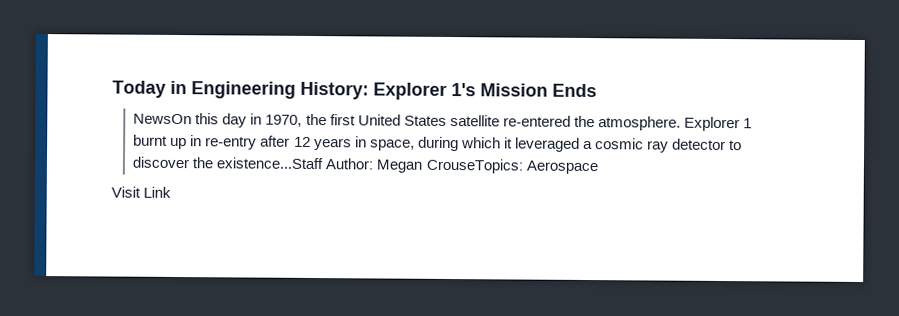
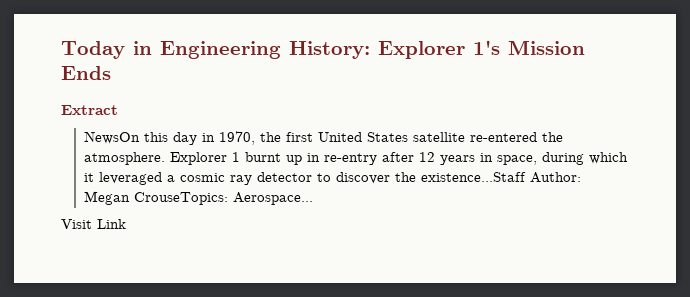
+ Extract
- Explorer 1 burnt up in re-entry after 12 years in space, during which it leveraged a cosmic ray detector to discover the existence...Staff Author: Megan CrouseTopics: Aerospace
+ Explorer 1 burnt up in re-entry after 12 years in space, during which it leveraged a cosmic ray detector to discover the existence...Staff Author: Megan CrouseTopics: Aerospace...

